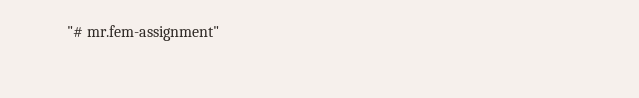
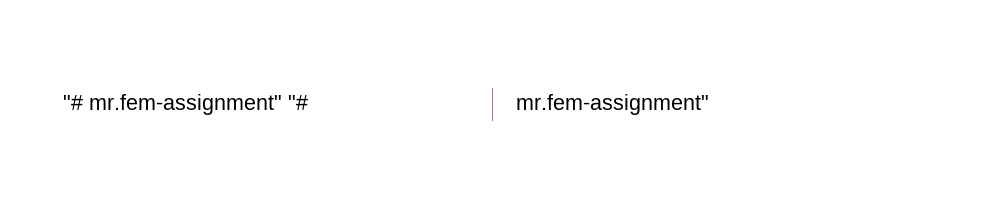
- "# mr.fem-assignment"
+ "# mr.fem-assignment" "# mr.fem-assignment"

